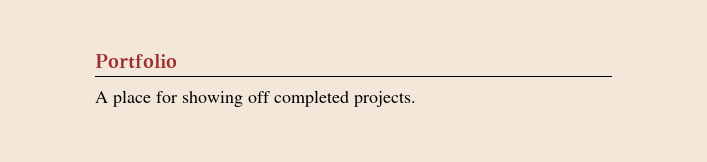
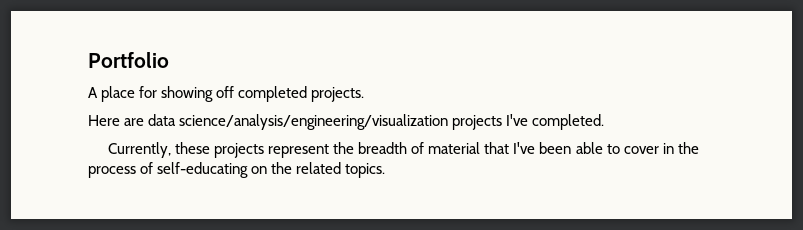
+ Here are data science/analysis/engineering/visualization projects I've completed.
+ Currently, these projects represent the breadth of material that I've been able to cover in the process of self-educating on the related topics.

